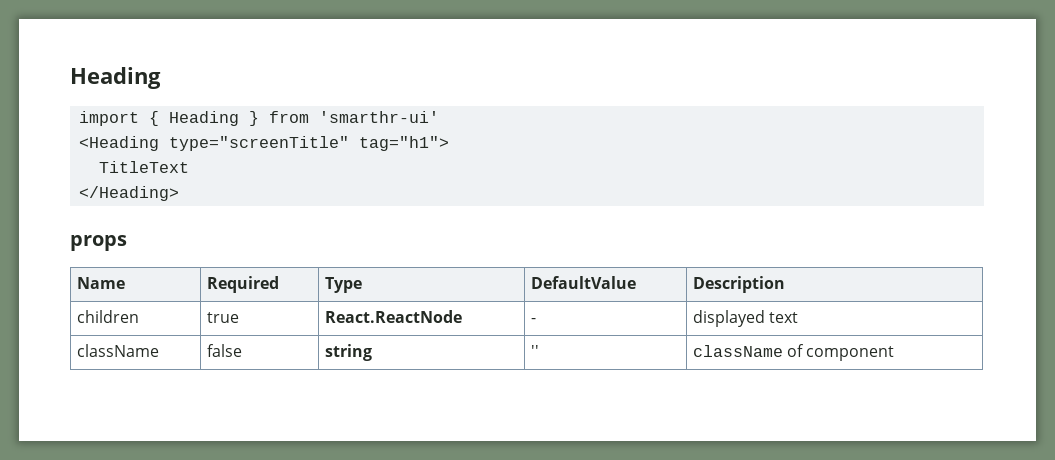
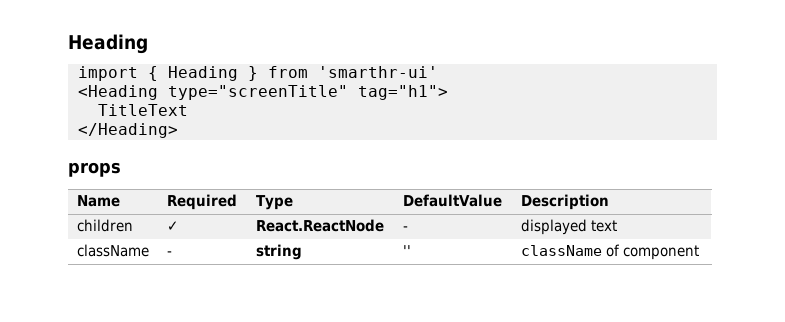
- children | true | React.ReactNode | - | displayed text
+ children | ✓ | React.ReactNode | - | displayed text
- className | false | string | '' | className of component
+ className | - | string | '' | className of component

